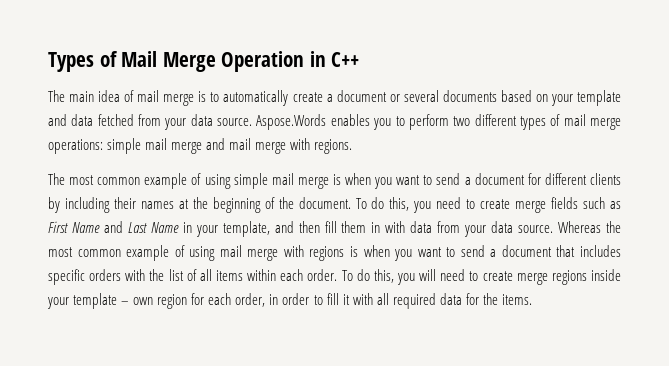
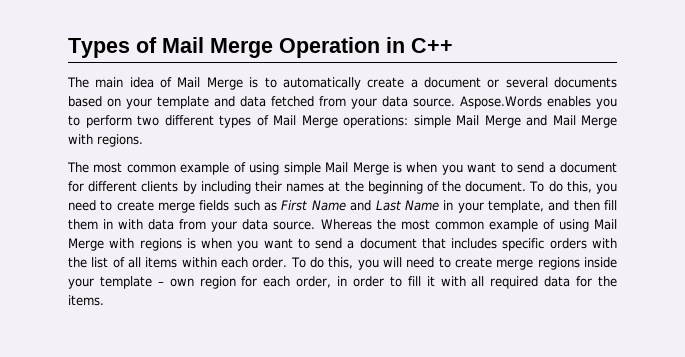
- The main idea of mail merge is to automatically create a document or several documents based on your template and data fetched from your data source.
+ The main idea of Mail Merge is to automatically create a document or several documents based on your template and data fetched from your data source.
- Aspose.Words enables you to perform two different types of mail merge operations: simple mail merge and mail merge with regions.
+ Aspose.Words enables you to perform two different types of Mail Merge operations: simple Mail Merge and Mail Merge with regions.
- The most common example of using simple mail merge is when you want to send a document for different clients by including their names at the beginning of the document.
+ The most common example of using simple Mail Merge is when you want to send a document for different clients by including their names at the beginning of the document.
- Whereas the most common example of using mail merge with regions is when you want to send a document that includes specific orders with the list of all items within each order.
+ Whereas the most common example of using Mail Merge with regions is when you want to send a document that includes specific orders with the list of all items within each order.

